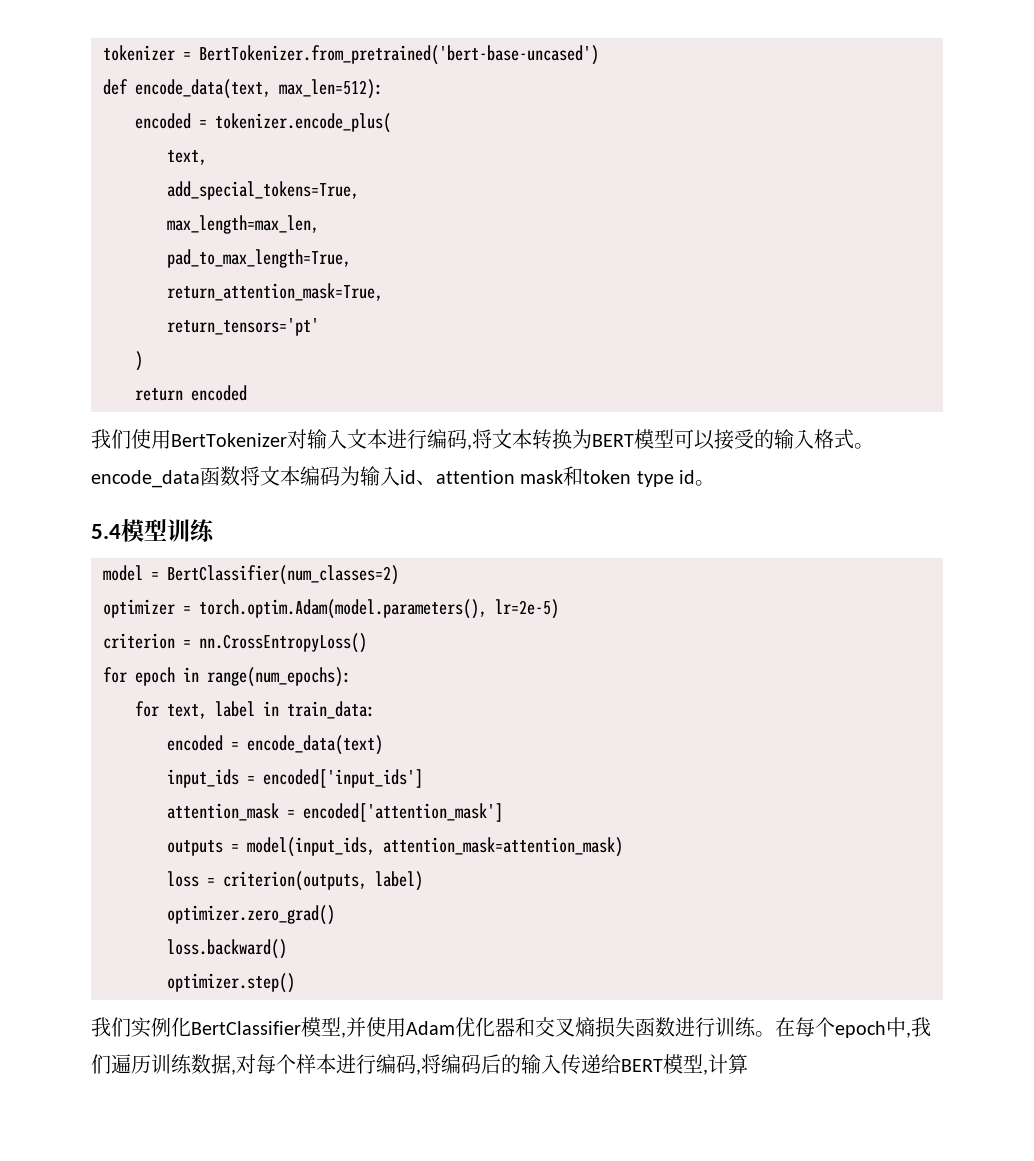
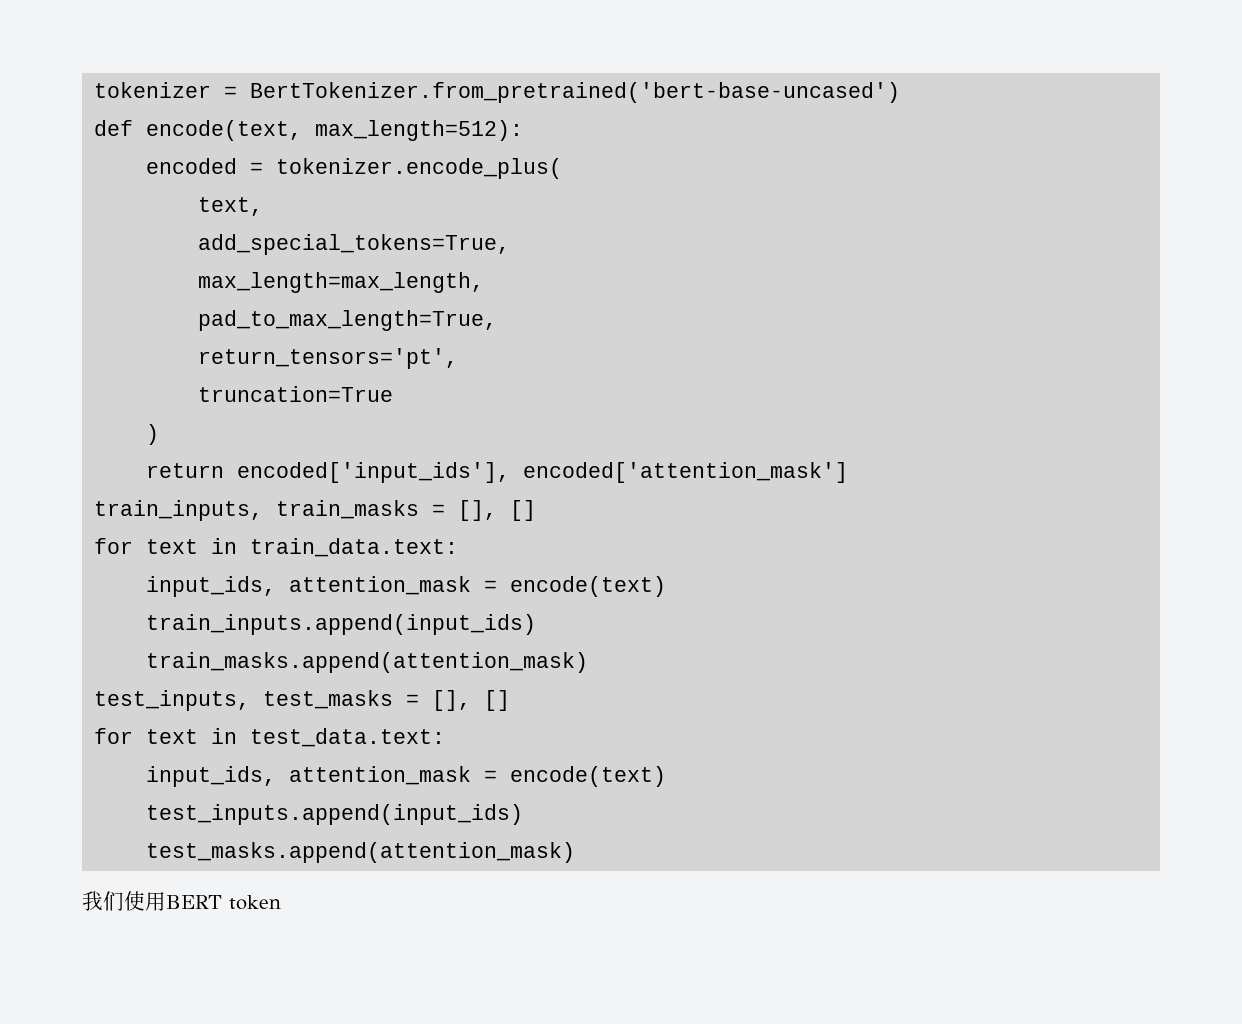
- def encode_data(text, max_len=512):
+ def encode(text, max_length=512):
- max_length=max_len,
+ max_length=max_length,
- return_attention_mask=True,
- return_tensors='pt'
+ return_tensors='pt',
+ truncation=True
- return encoded
- 我们使用BertTokenizer对输入文本进行编码,将文本转换为BERT模型可以接受的输入格式。encode_data函数将文本编码为输入id、attention mask和token type id。
- 5.4模型训练
- model = BertClassifier(num_classes=2)
- optimizer = torch.optim.Adam(model.parameters(), lr=2e-5)
- criterion = nn.CrossEntropyLoss()
- for epoch in range(num_epochs):
- for text, label in train_data:
- encoded = encode_data(text)
- input_ids = encoded['input_ids']
- attention_mask = encoded['attention_mask']
- outputs = model(input_ids, attention_mask=attention_mask)
- loss = criterion(outputs, label)
- optimizer.zero_grad()
- loss.backward()
- optimizer.step()
- 我们实例化BertClassifier模型,并使用Adam优化器和交叉熵损失函数进行训练。在每个epoch中,我们遍历训练数据,对每个样本进行编码,将编码后的输入传递给BERT模型,计算
+ return encoded['input_ids'], encoded['attention_mask']
+ train_inputs, train_masks = [], []
+ for text in train_data.text:
+ input_ids, attention_mask = encode(text)
+ train_inputs.append(input_ids)
+ train_masks.append(attention_mask)
+ test_inputs, test_masks = [], []
+ for text in test_data.text:
+ input_ids, attention_mask = encode(text)
+ test_inputs.append(input_ids)
+ test_masks.append(attention_mask)
+ 我们使用BERT token

